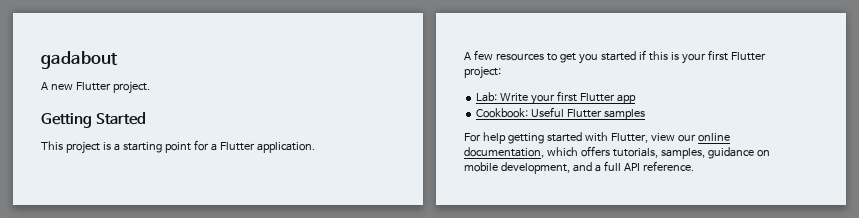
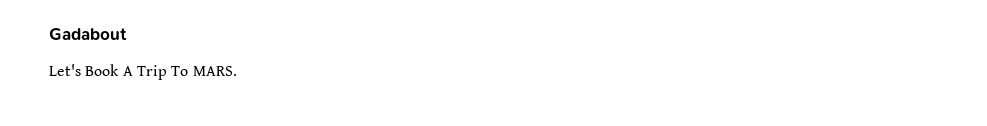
- gadabout
- A new Flutter project.
- Getting Started
- This project is a starting point for a Flutter application.
- A few resources to get you started if this is your first Flutter project:
- Lab: Write your first Flutter app
- Cookbook: Useful Flutter samples
- For help getting started with Flutter, view our online documentation, which offers tutorials, samples, guidance on mobile development, and a full API reference.
+ Gadabout
+ Let's Book A Trip To MARS.

